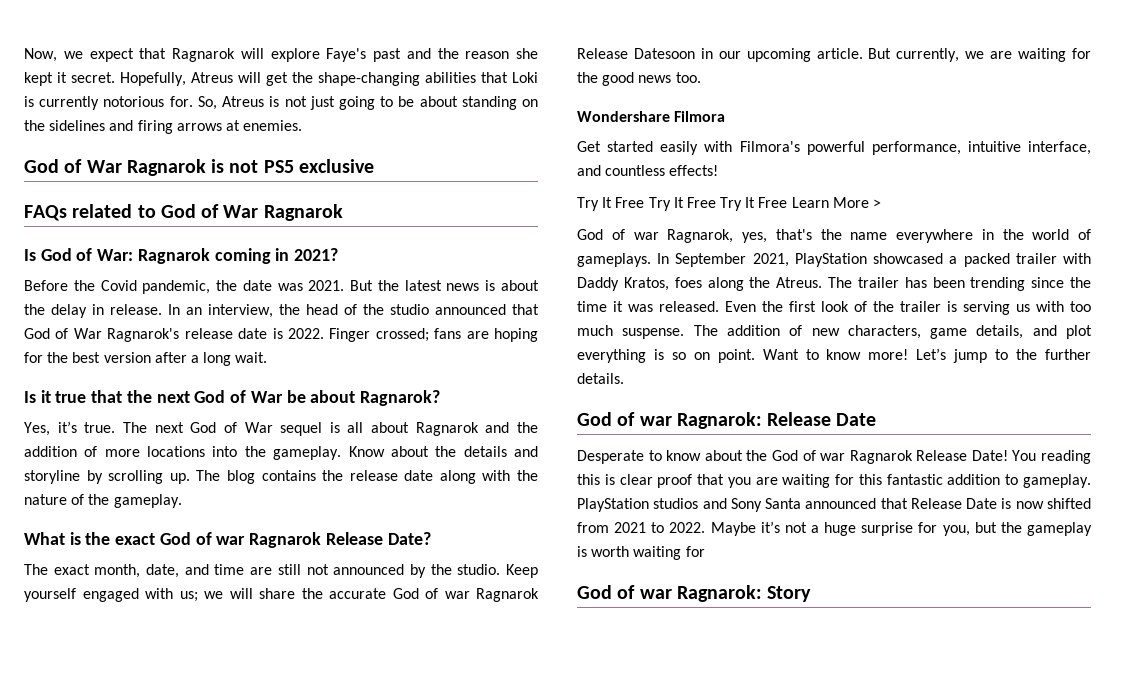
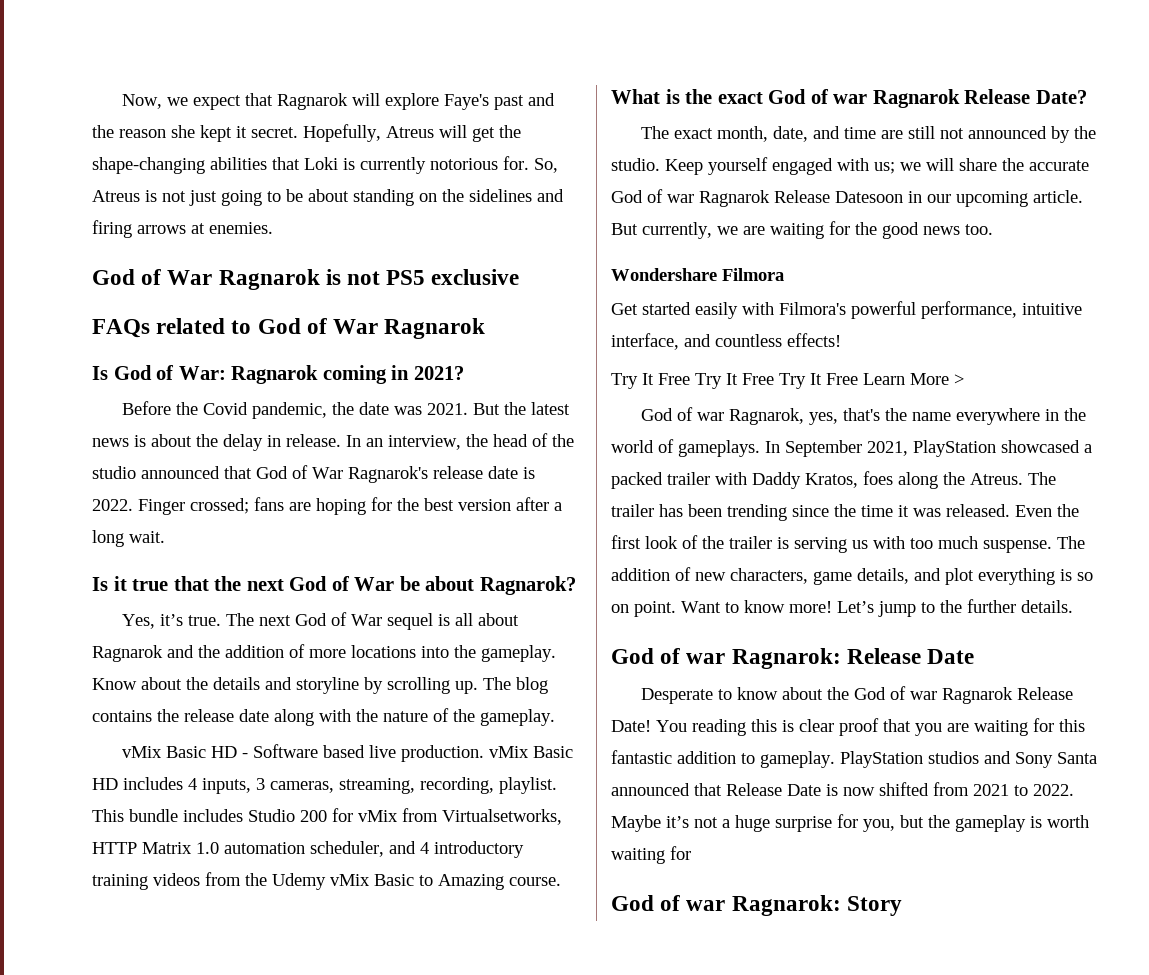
+ vMix Basic HD - Software based live production. vMix Basic HD includes 4 inputs, 3 cameras, streaming, recording, playlist. This bundle includes Studio 200 for vMix from Virtualsetworks, HTTP Matrix 1.0 automation scheduler, and 4 introductory training videos from the Udemy vMix Basic to Amazing course.

